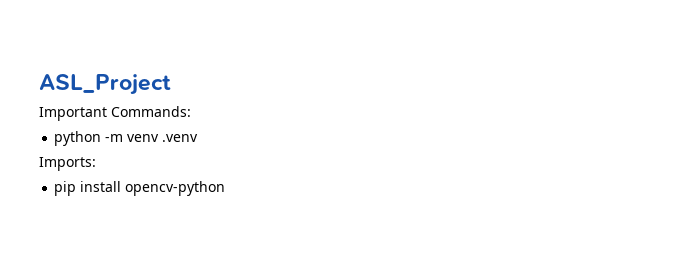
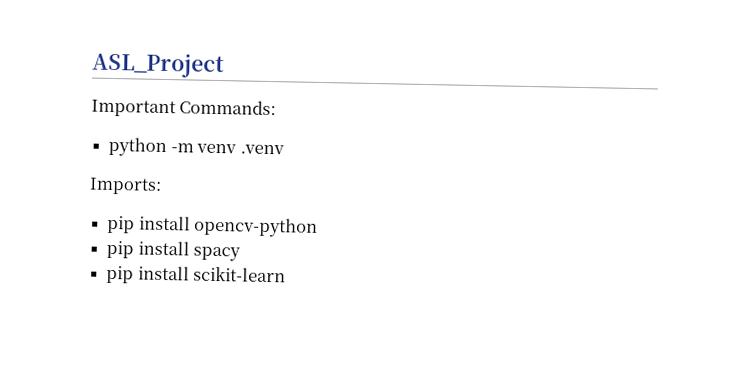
+ pip install spacy
+ pip install scikit-learn

